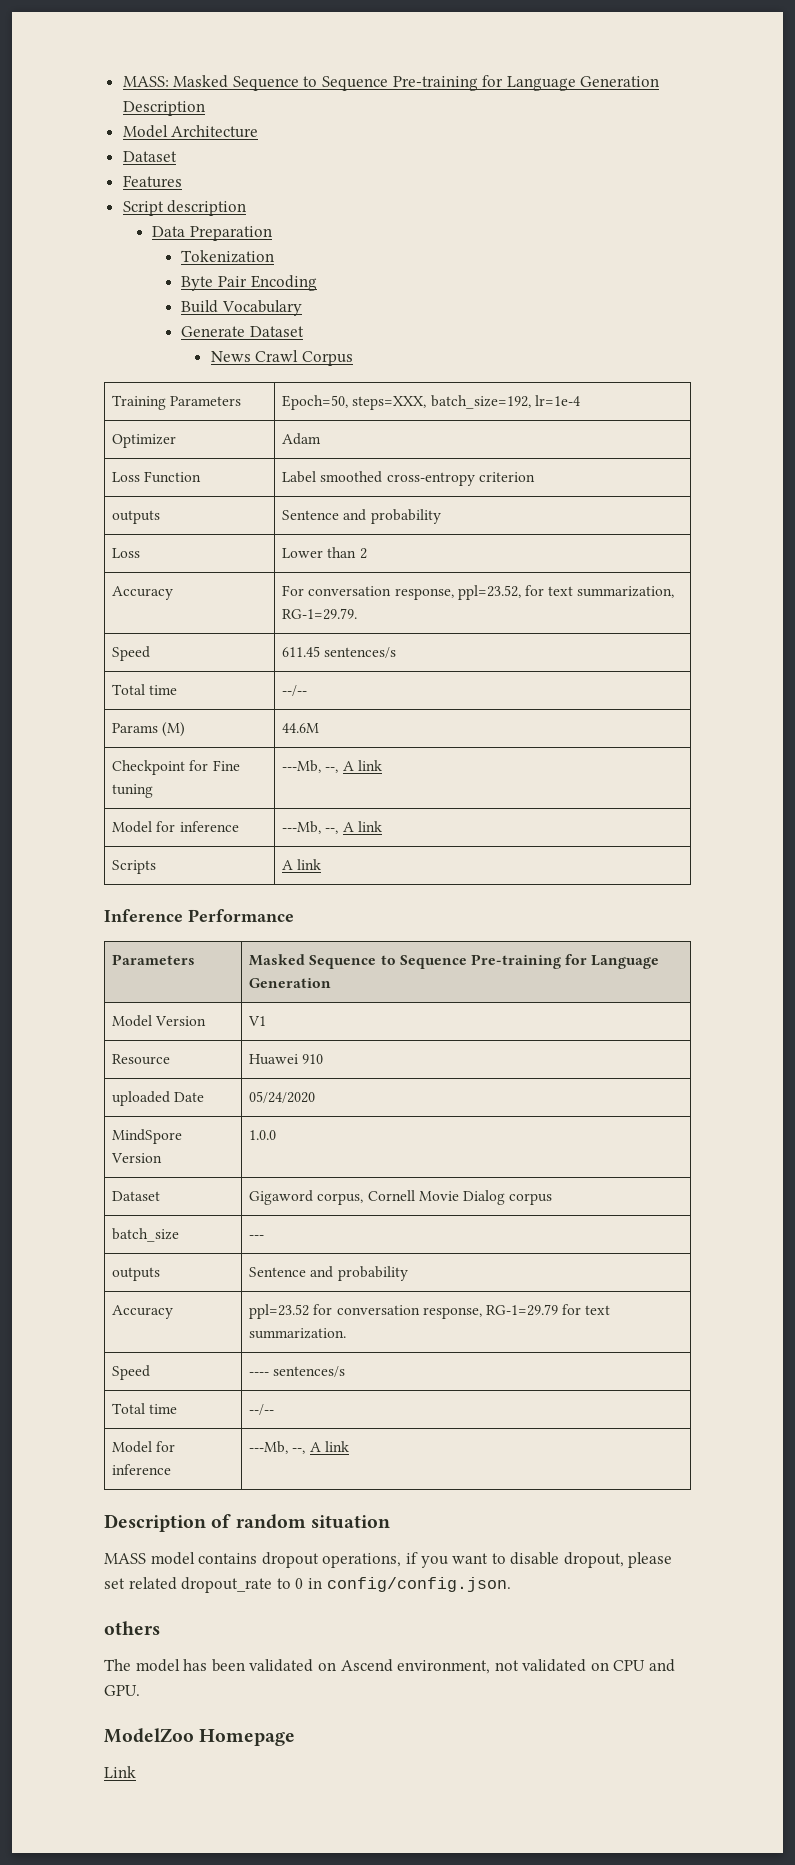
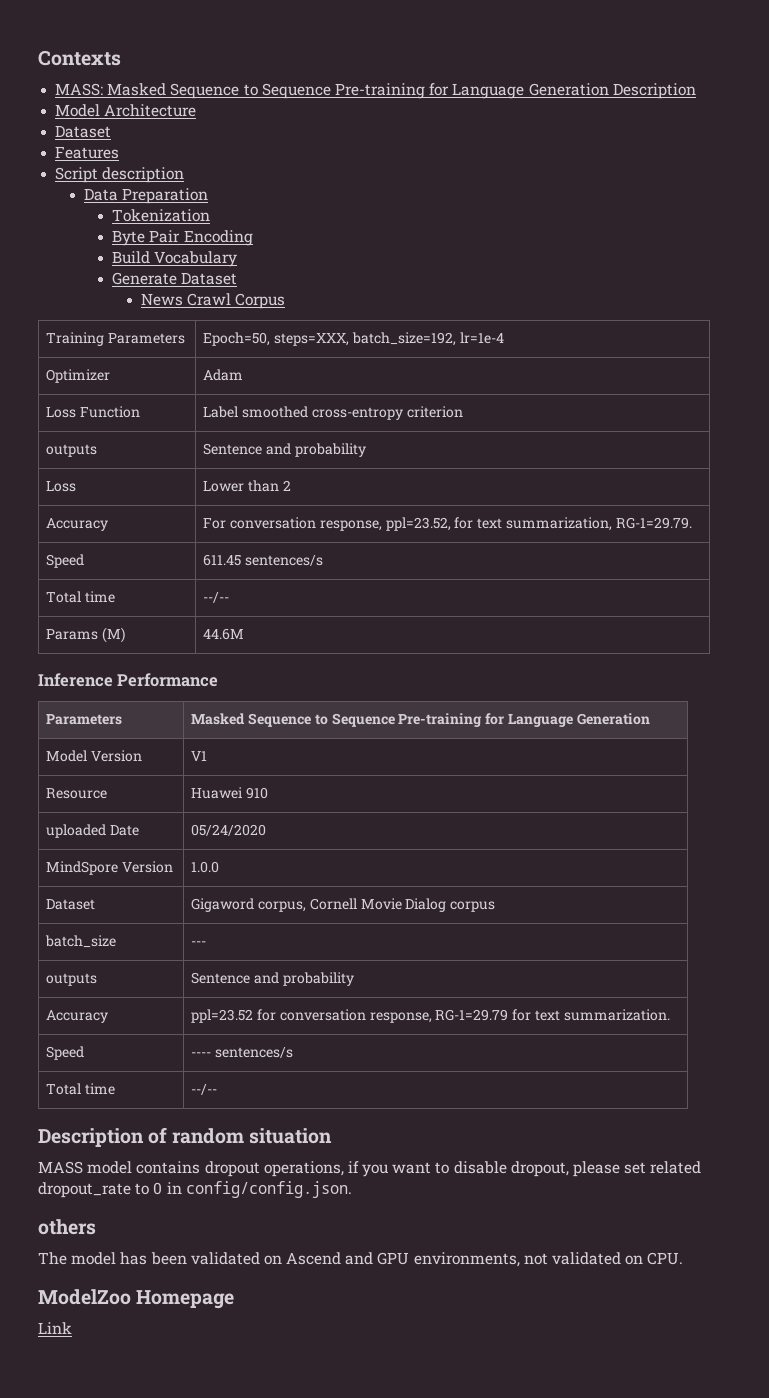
+ Contexts
- Checkpoint for Fine tuning | ---Mb, --, A link
- Model for inference | ---Mb, --, A link
- Scripts | A link
  Speed | ---- sentences/s
  Total time | --/--
- Model for inference | ---Mb, --, A link
- The model has been validated on Ascend environment, not validated on CPU and GPU.
+ The model has been validated on Ascend and GPU environments, not validated on CPU.

